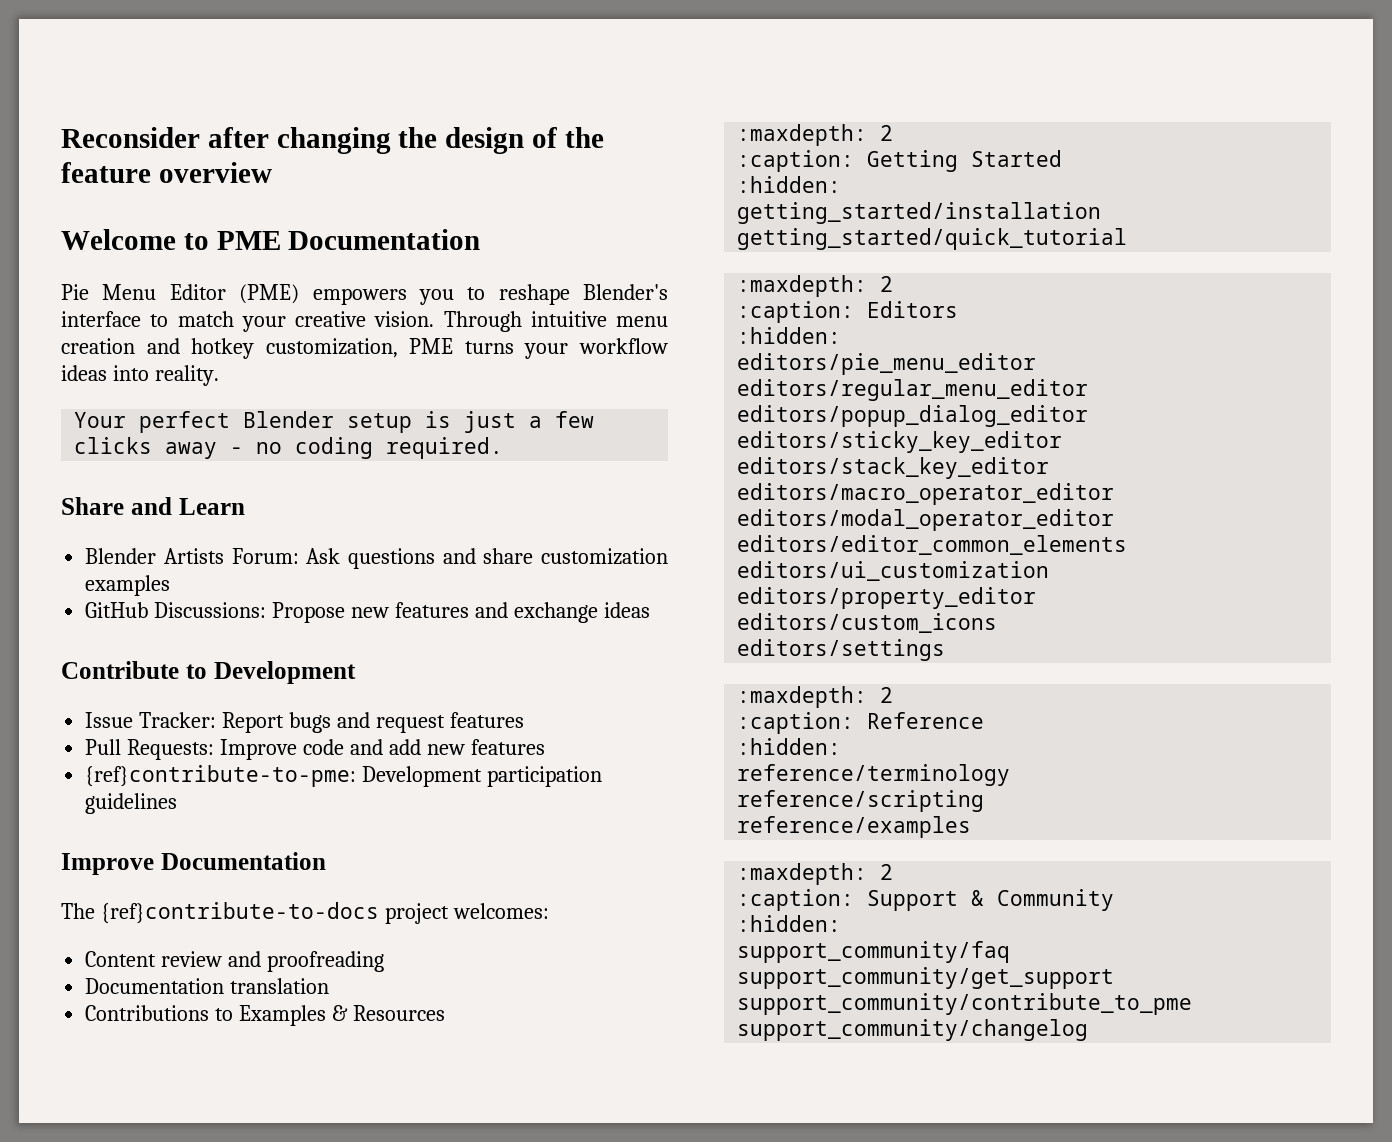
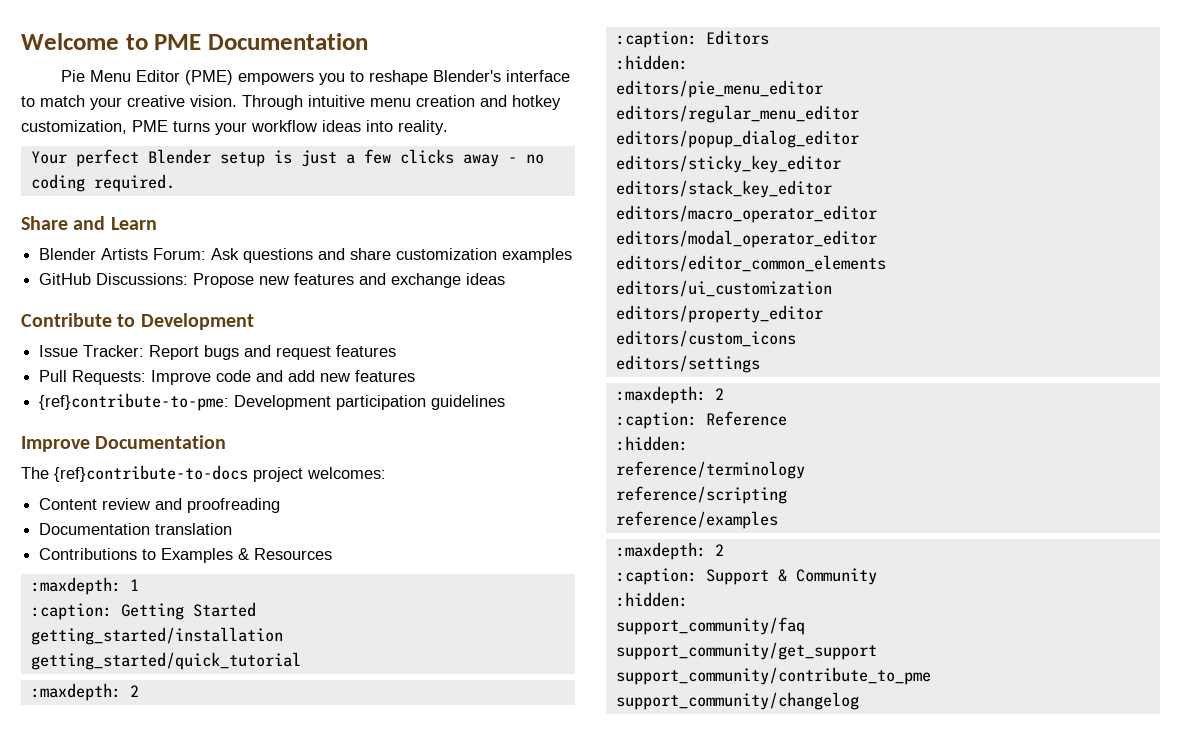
- Reconsider after changing the design of the feature overview
  Contributions to Examples & Resources
- :maxdepth: 2
+ :maxdepth: 1
  :caption: Getting Started
- :hidden:

